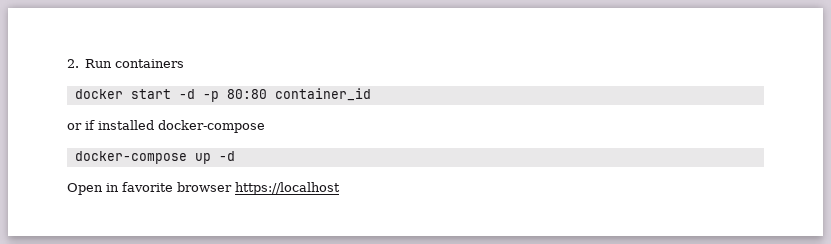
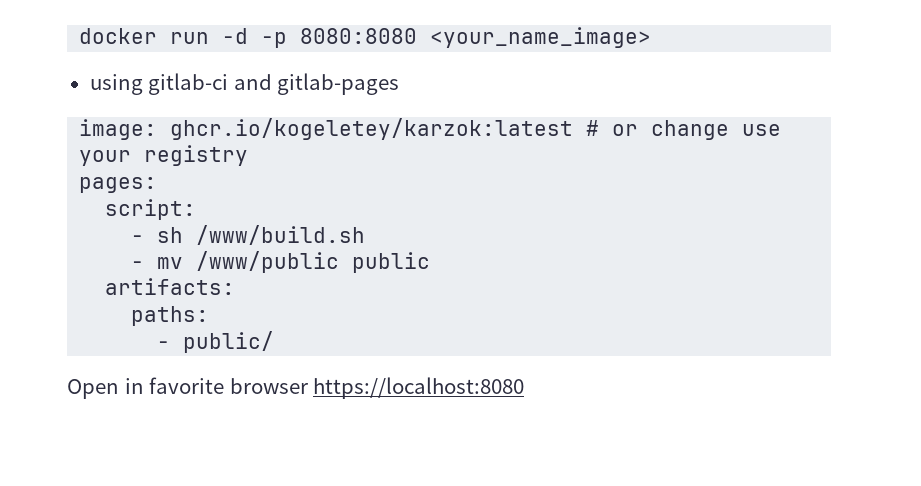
- 2. Run containers
- docker start -d -p 80:80 container_id
- or if installed docker-compose
- docker-compose up -d
+ docker run -d -p 8080:8080 <your_name_image>
+ using gitlab-ci and gitlab-pages
+ image: ghcr.io/kogeletey/karzok:latest # or change use your registry
+ pages:
+ script:
+ - sh /www/build.sh
+ - mv /www/public public
+ artifacts:
+ paths:
+ - public/
- Open in favorite browser https://localhost
+ Open in favorite browser https://localhost:8080

